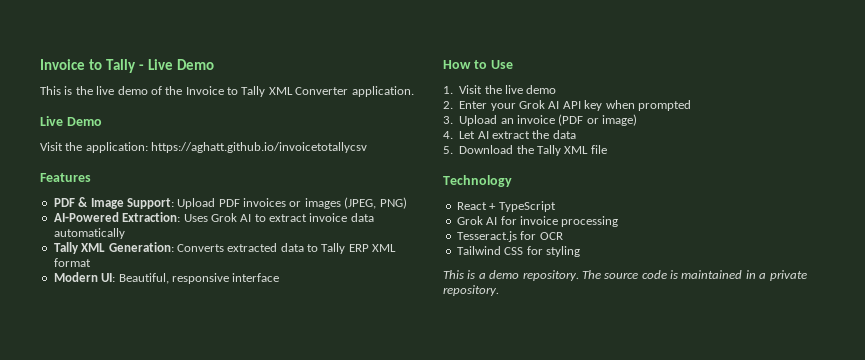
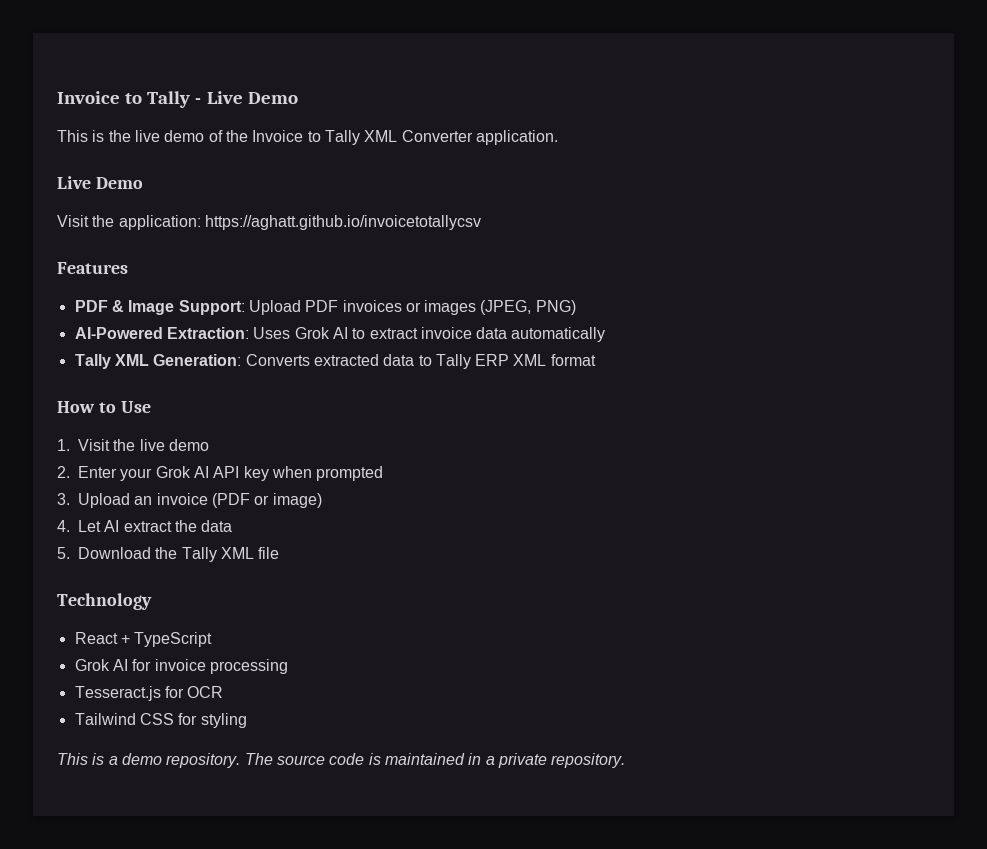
- Modern UI: Beautiful, responsive interface

